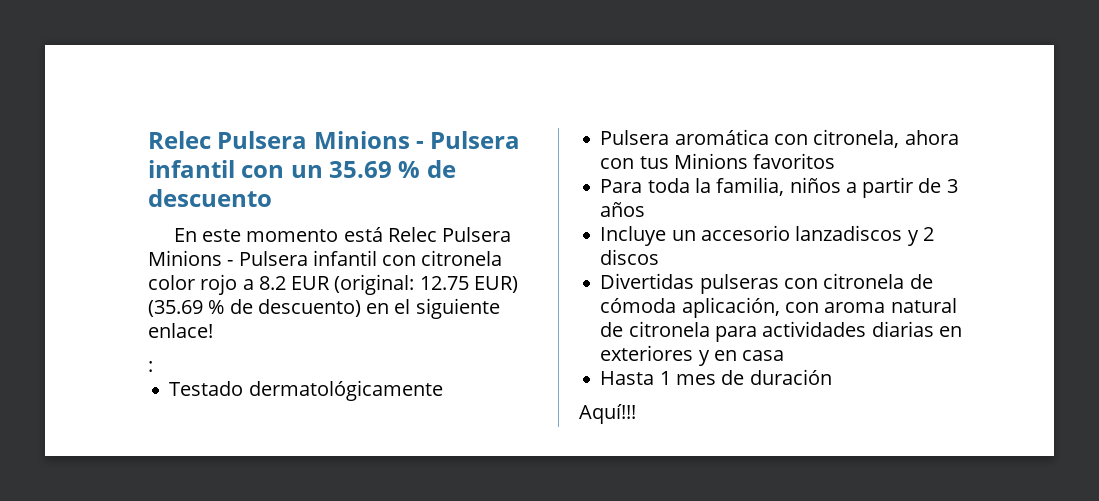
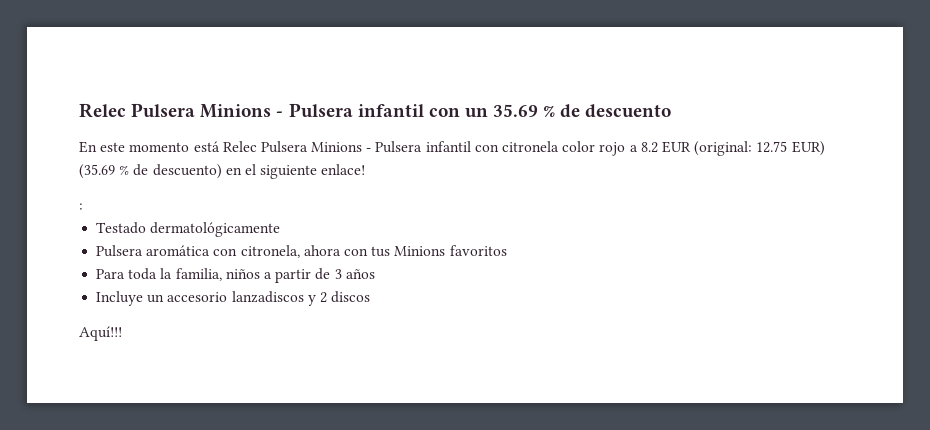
- Divertidas pulseras con citronela de cómoda aplicación, con aroma natural de citronela para actividades diarias en exteriores y en casa
- Hasta 1 mes de duración

